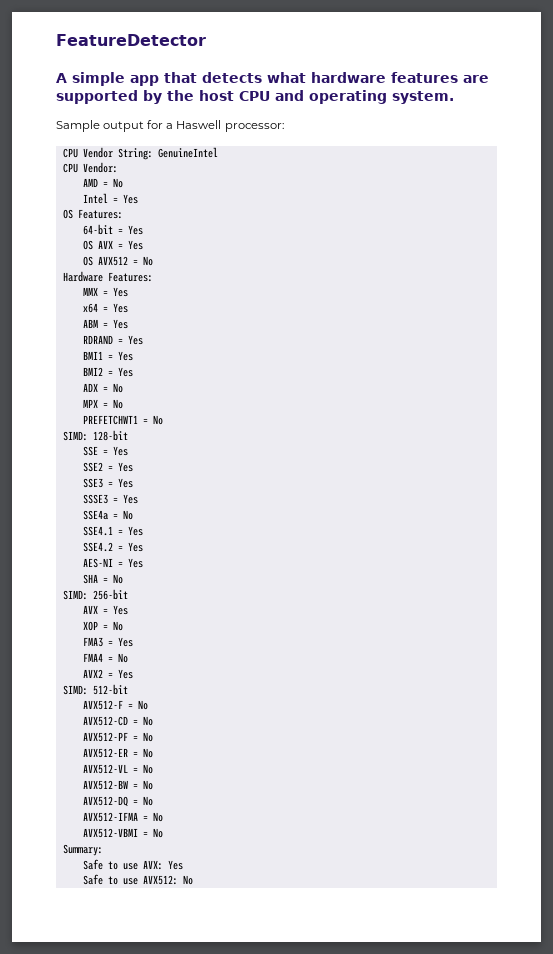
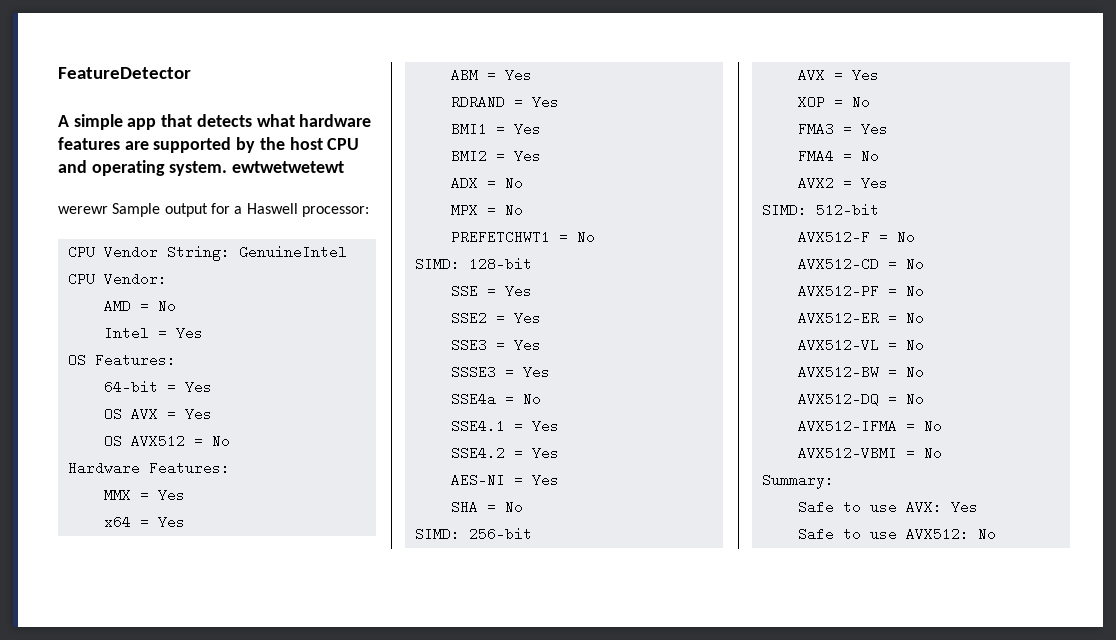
- A simple app that detects what hardware features are supported by the host CPU and operating system.
- Sample output for a Haswell processor:
+ A simple app that detects what hardware features are supported by the host CPU and operating system. ewtwetwetewt
+ werewr Sample output for a Haswell processor:

